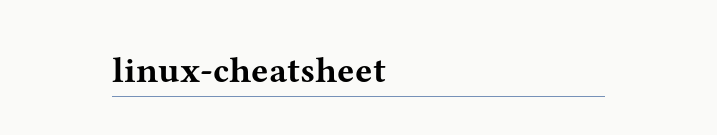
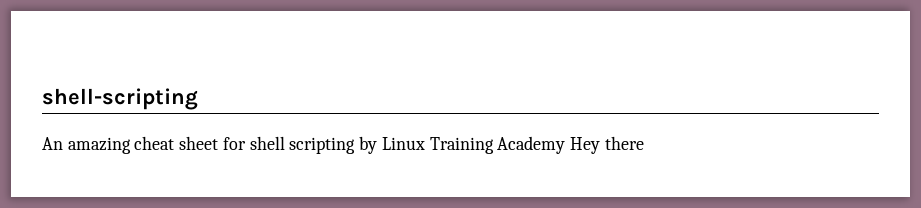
- linux-cheatsheet
+ shell-scripting
+ An amazing cheat sheet for shell scripting by Linux Training Academy Hey there

